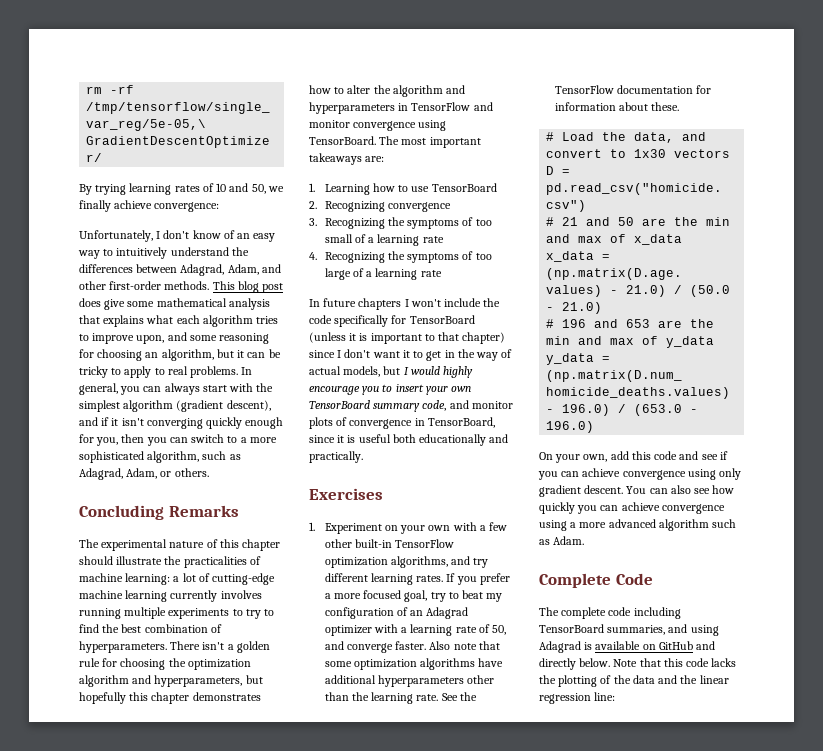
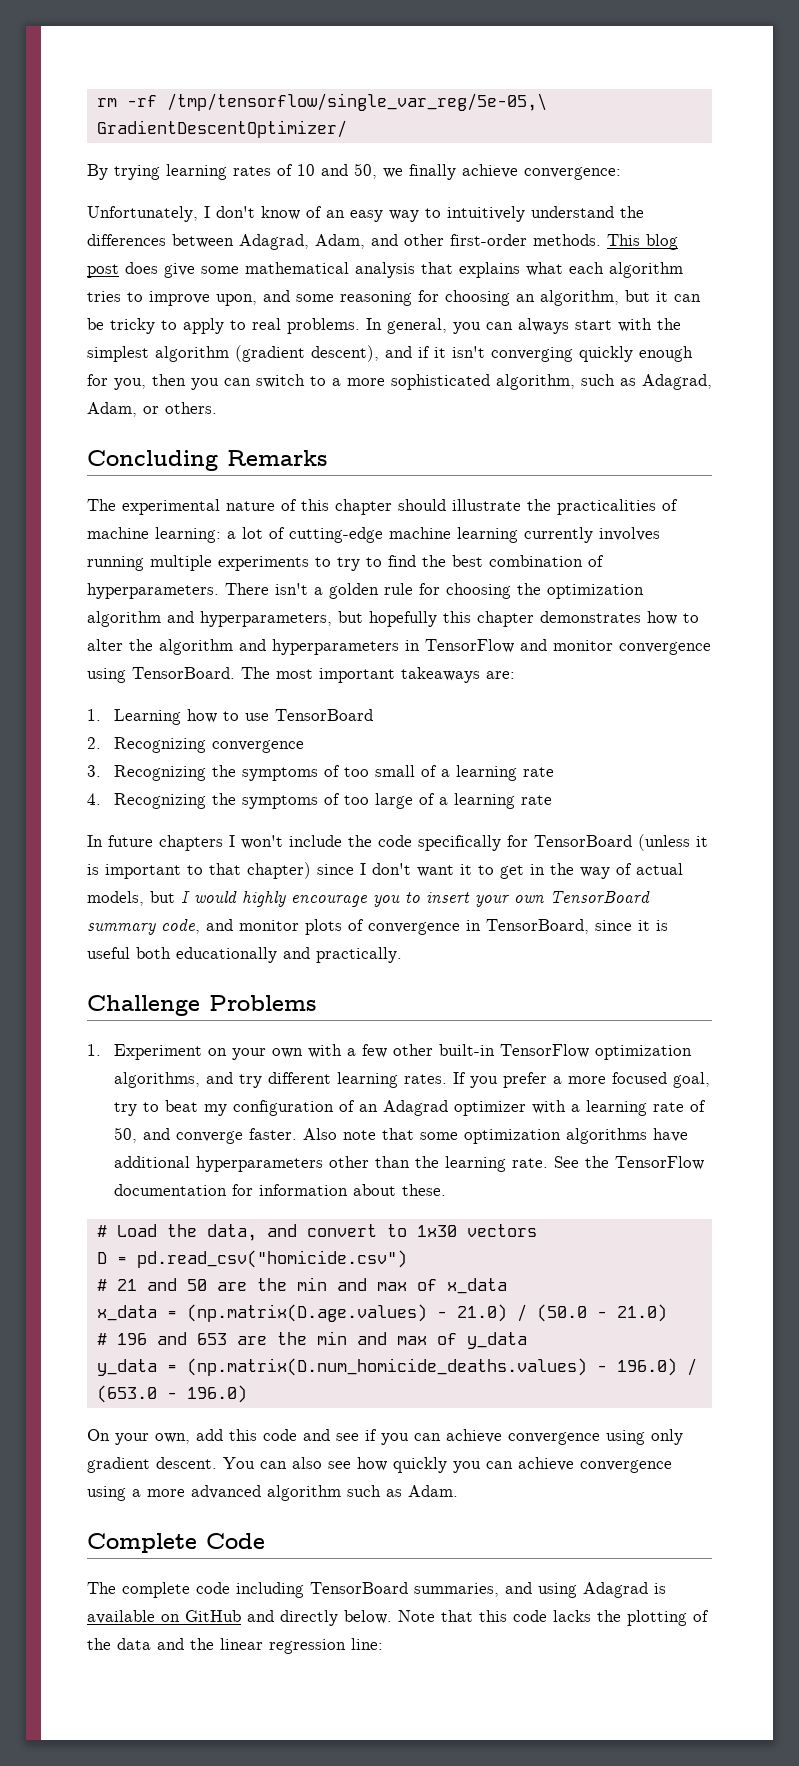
- Exercises
+ Challenge Problems

